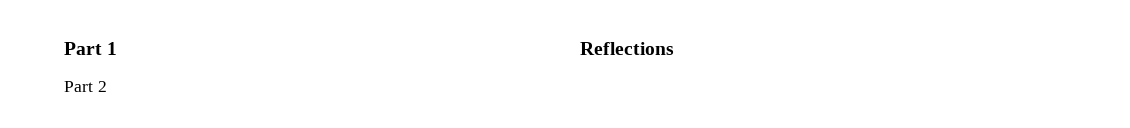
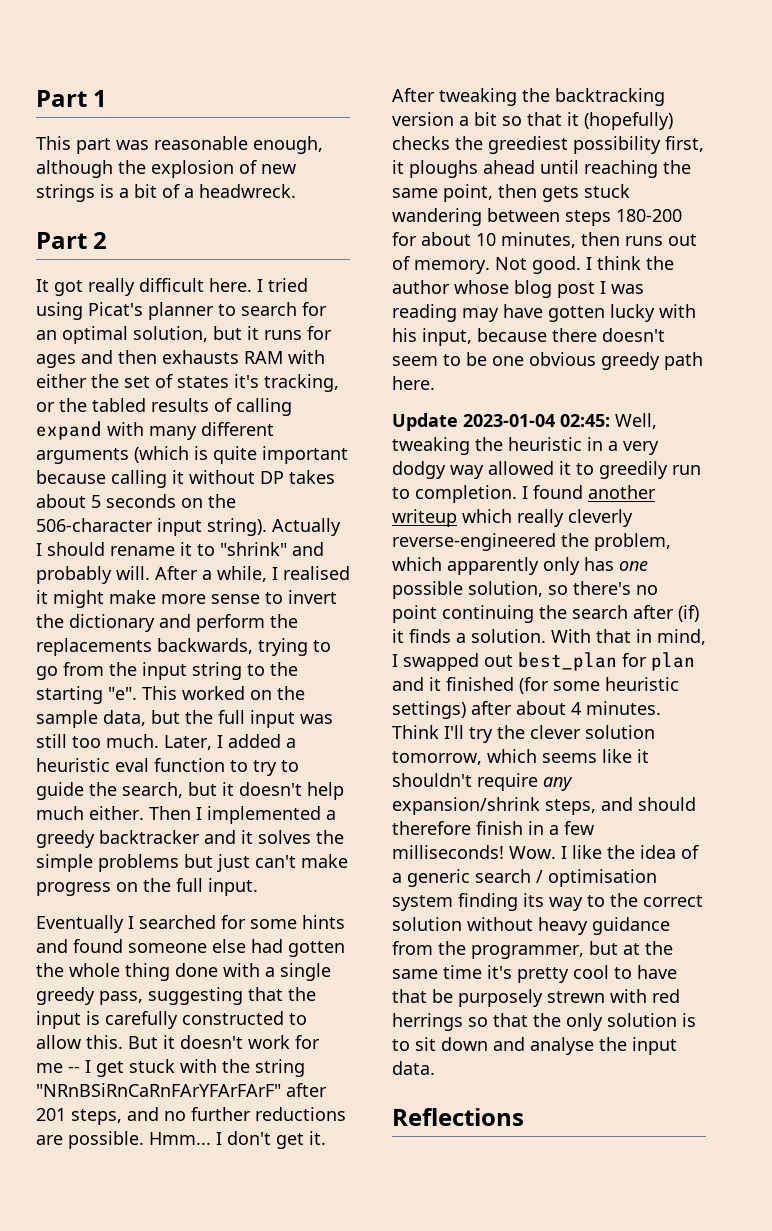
+ This part was reasonable enough, although the explosion of new strings is a bit of a headwreck.
  Part 2
+ It got really difficult here. I tried using Picat's planner to search for an optimal solution, but it runs for ages and then exhausts RAM with either the set of states it's tracking, or the tabled results of calling expand with many different arguments (which is quite important because calling it without DP takes about 5 seconds on the 506-character input string). Actually I should rename it to "shrink" and probably will. After a while, I realised it might make more sense to invert the dictionary and perform the replacements backwards, trying to go from the input string to the starting "e". This worked on the sample data, but the full input was still too much. Later, I added a heuristic eval function to try to guide the search, but it doesn't help much either. Then I implemented a greedy backtracker and it solves the simple problems but just can't make progress on the full input.
+ Eventually I searched for some hints and found someone else had gotten the whole thing done with a single greedy pass, suggesting that the input is carefully constructed to allow this. But it doesn't work for me -- I get stuck with the string "NRnBSiRnCaRnFArYFArFArF" after 201 steps, and no further reductions are possible. Hmm... I don't get it. After tweaking the backtracking version a bit so that it (hopefully) checks the greediest possibility first, it ploughs ahead until reaching the same point, then gets stuck wandering between steps 180-200 for about 10 minutes, then runs out of memory. Not good. I think the author whose blog post I was reading may have gotten lucky with his input, because there doesn't seem to be one obvious greedy path here.
+ Update 2023-01-04 02:45: Well, tweaking the heuristic in a very dodgy way allowed it to greedily run to completion. I found another writeup which really cleverly reverse-engineered the problem, which apparently only has one possible solution, so there's no point continuing the search after (if) it finds a solution. With that in mind, I swapped out best_plan for plan and it finished (for some heuristic settings) after about 4 minutes. Think I'll try the clever solution tomorrow, which seems like it shouldn't require any expansion/shrink steps, and should therefore finish in a few milliseconds! Wow. I like the idea of a generic search / optimisation system finding its way to the correct solution without heavy guidance from the programmer, but at the same time it's pretty cool to have that be purposely strewn with red herrings so that the only solution is to sit down and analyse the input data.

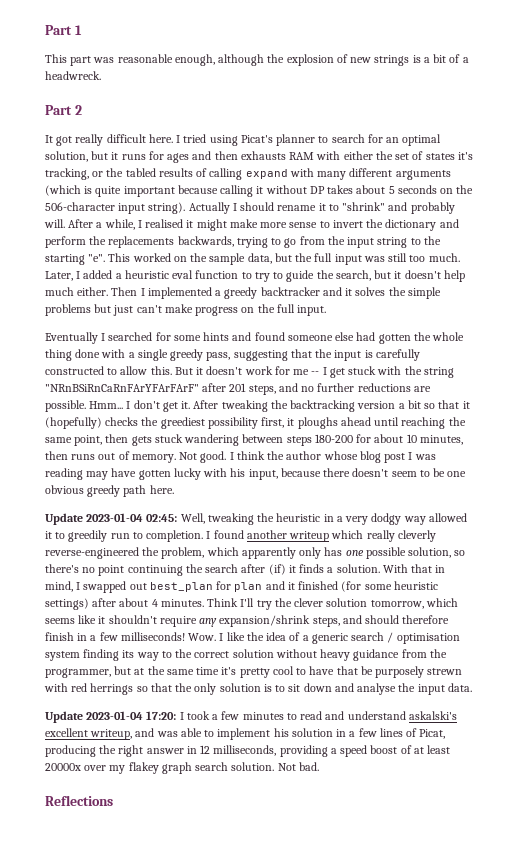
+ Update 2023-01-04 17:20: I took a few minutes to read and understand askalski's excellent writeup, and was able to implement his solution in a few lines of Picat, producing the right answer in 12 milliseconds, providing a speed boost of at least 20000x over my flakey graph search solution. Not bad.

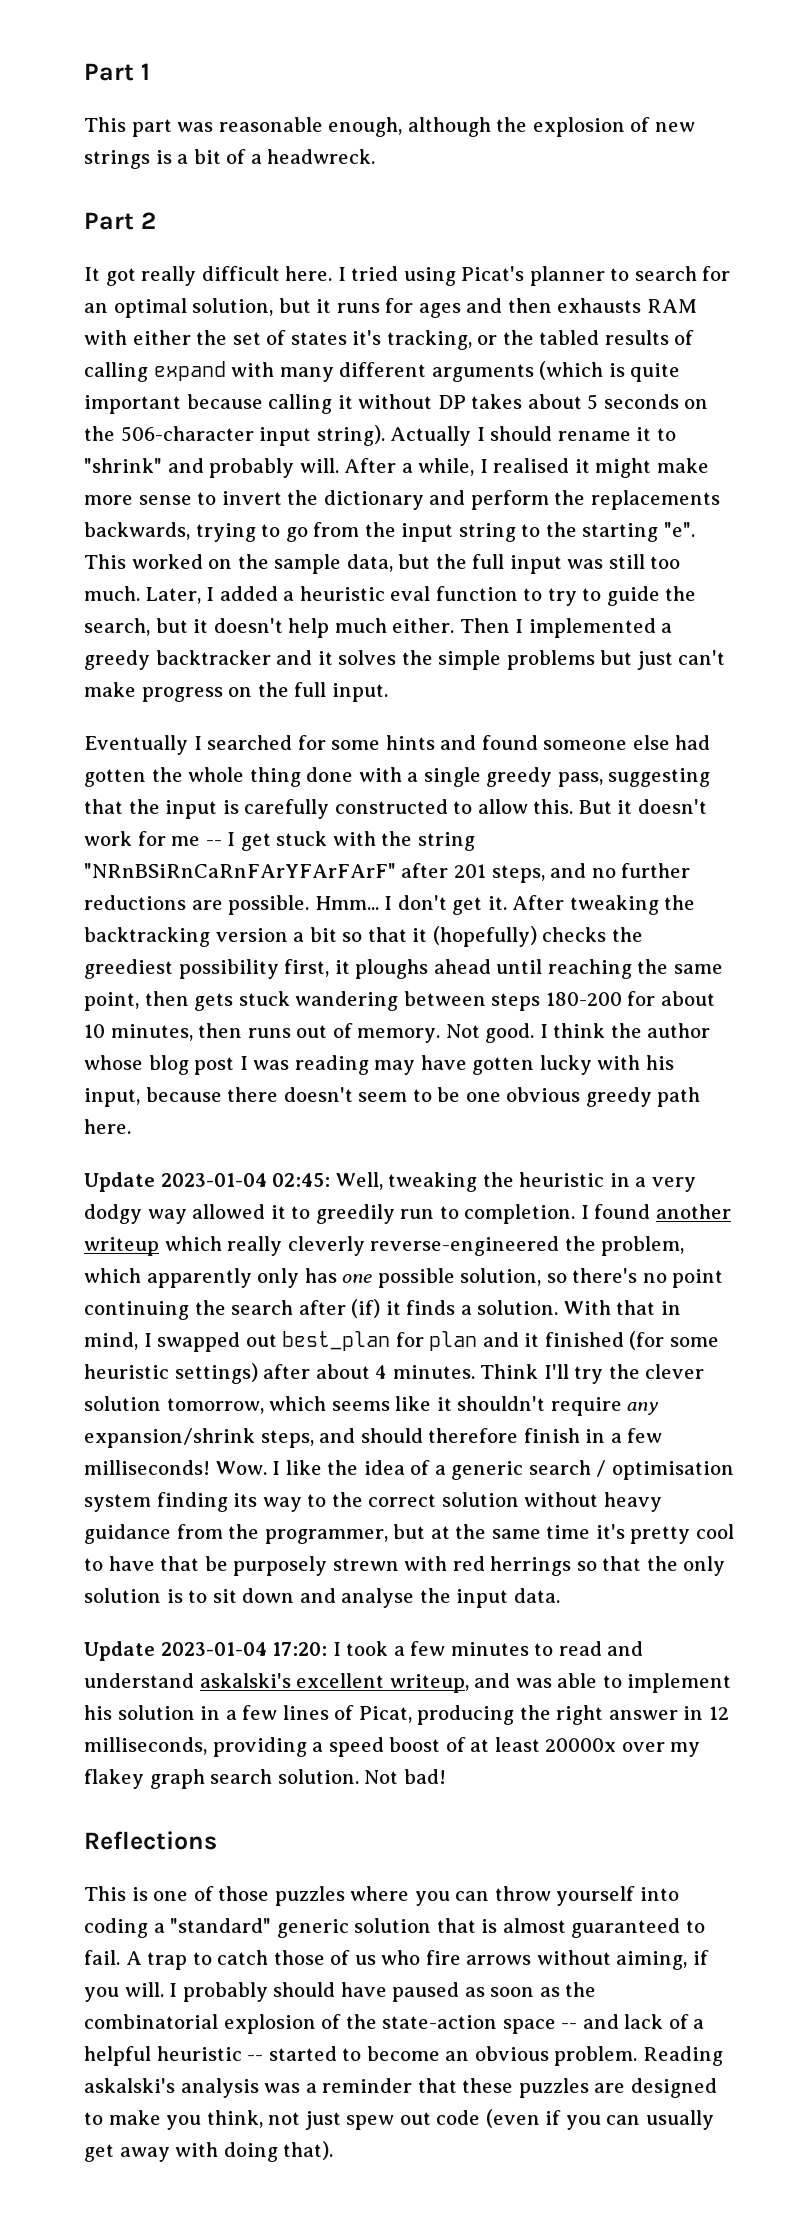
- Not bad.
+ Not bad!
+ This is one of those puzzles where you can throw yourself into coding a "standard" generic solution that is almost guaranteed to fail. A trap to catch those of us who fire arrows without aiming, if you will. I probably should have paused as soon as the combinatorial explosion of the state-action space -- and lack of a helpful heuristic -- started to become an obvious problem. Reading askalski's analysis was a reminder that these puzzles are designed to make you think, not just spew out code (even if you can usually get away with doing that).

